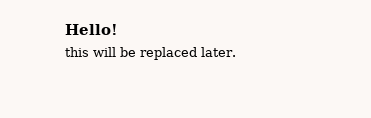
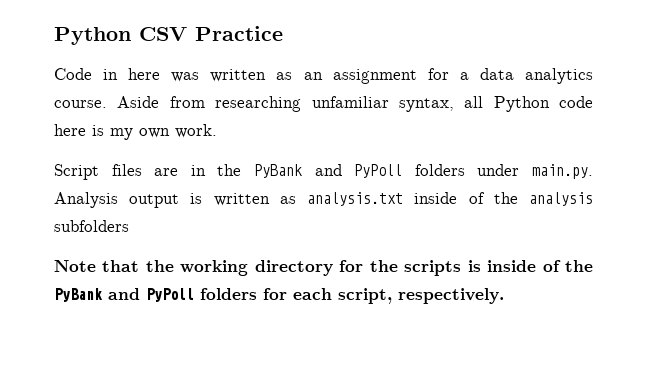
- Hello!
- this will be replaced later.
+ Python CSV Practice
+ Code in here was written as an assignment for a data analytics course. Aside from researching unfamiliar syntax, all Python code here is my own work.
+ Script files are in the PyBank and PyPoll folders under main.py. Analysis output is written as analysis.txt inside of the analysis subfolders
+ Note that the working directory for the scripts is inside of the PyBank and PyPoll folders for each script, respectively.

